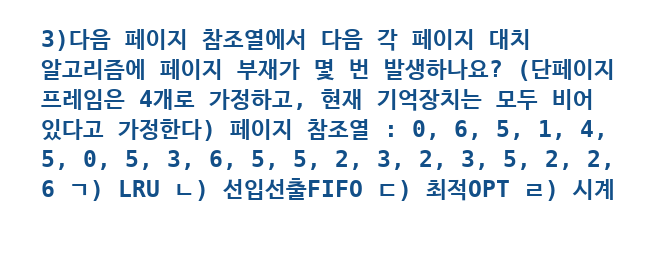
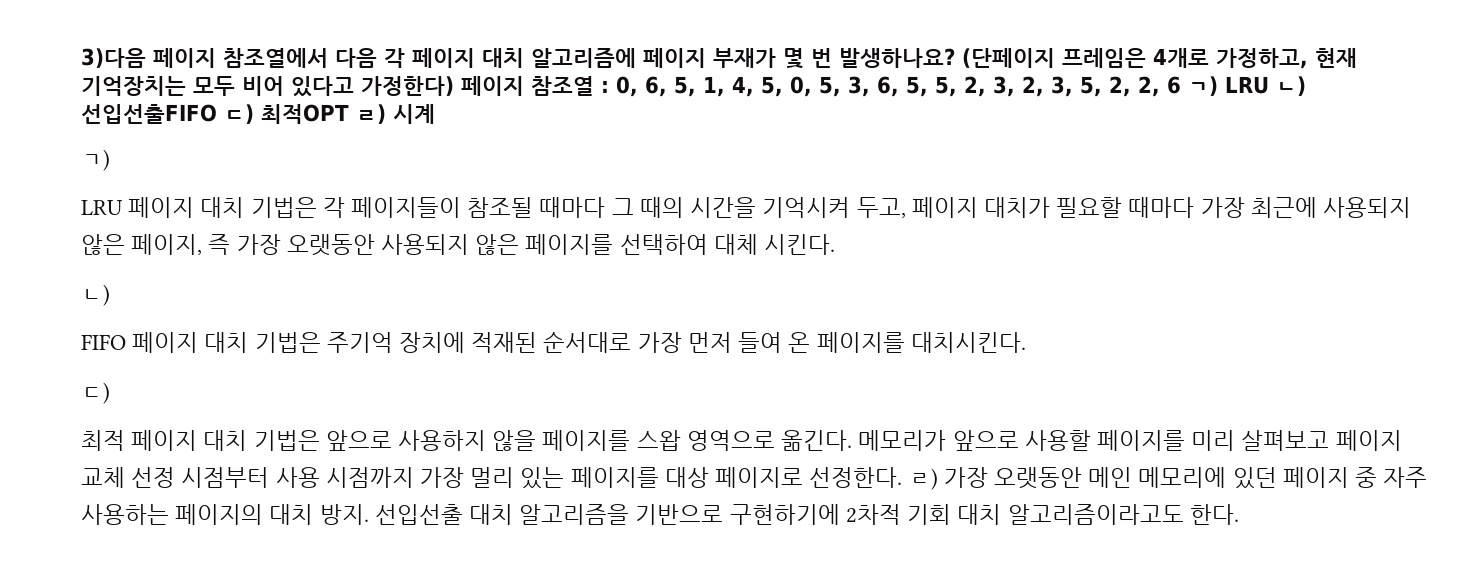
  (단페이지 프레임은 4개로 가정하고, 현재 기억장치는 모두 비어 있다고 가정한다) 페이지 참조열 : 0, 6, 5, 1, 4, 5, 0, 5, 3, 6, 5, 5, 2, 3, 2, 3, 5, 2, 2, 6 ㄱ) LRU ㄴ) 선입선출FIFO ㄷ) 최적OPT ㄹ) 시계
+ ㄱ)
+ LRU 페이지 대치 기법은 각 페이지들이 참조될 때마다 그 때의 시간을 기억시켜 두고, 페이지 대치가 필요할 때마다 가장 최근에 사용되지 않은 페이지, 즉 가장 오랫동안 사용되지 않은 페이지를 선택하여 대체 시킨다.
+ ㄴ)
+ FIFO 페이지 대치 기법은 주기억 장치에 적재된 순서대로 가장 먼저 들여 온 페이지를 대치시킨다.
+ ㄷ)
+ 최적 페이지 대치 기법은 앞으로 사용하지 않을 페이지를 스왑 영역으로 옮긴다. 메모리가 앞으로 사용할 페이지를 미리 살펴보고 페이지 교체 선정 시점부터 사용 시점까지 가장 멀리 있는 페이지를 대상 페이지로 선정한다. ㄹ) 가장 오랫동안 메인 메모리에 있던 페이지 중 자주 사용하는 페이지의 대치 방지. 선입선출 대치 알고리즘을 기반으로 구현하기에 2차적 기회 대치 알고리즘이라고도 한다.

